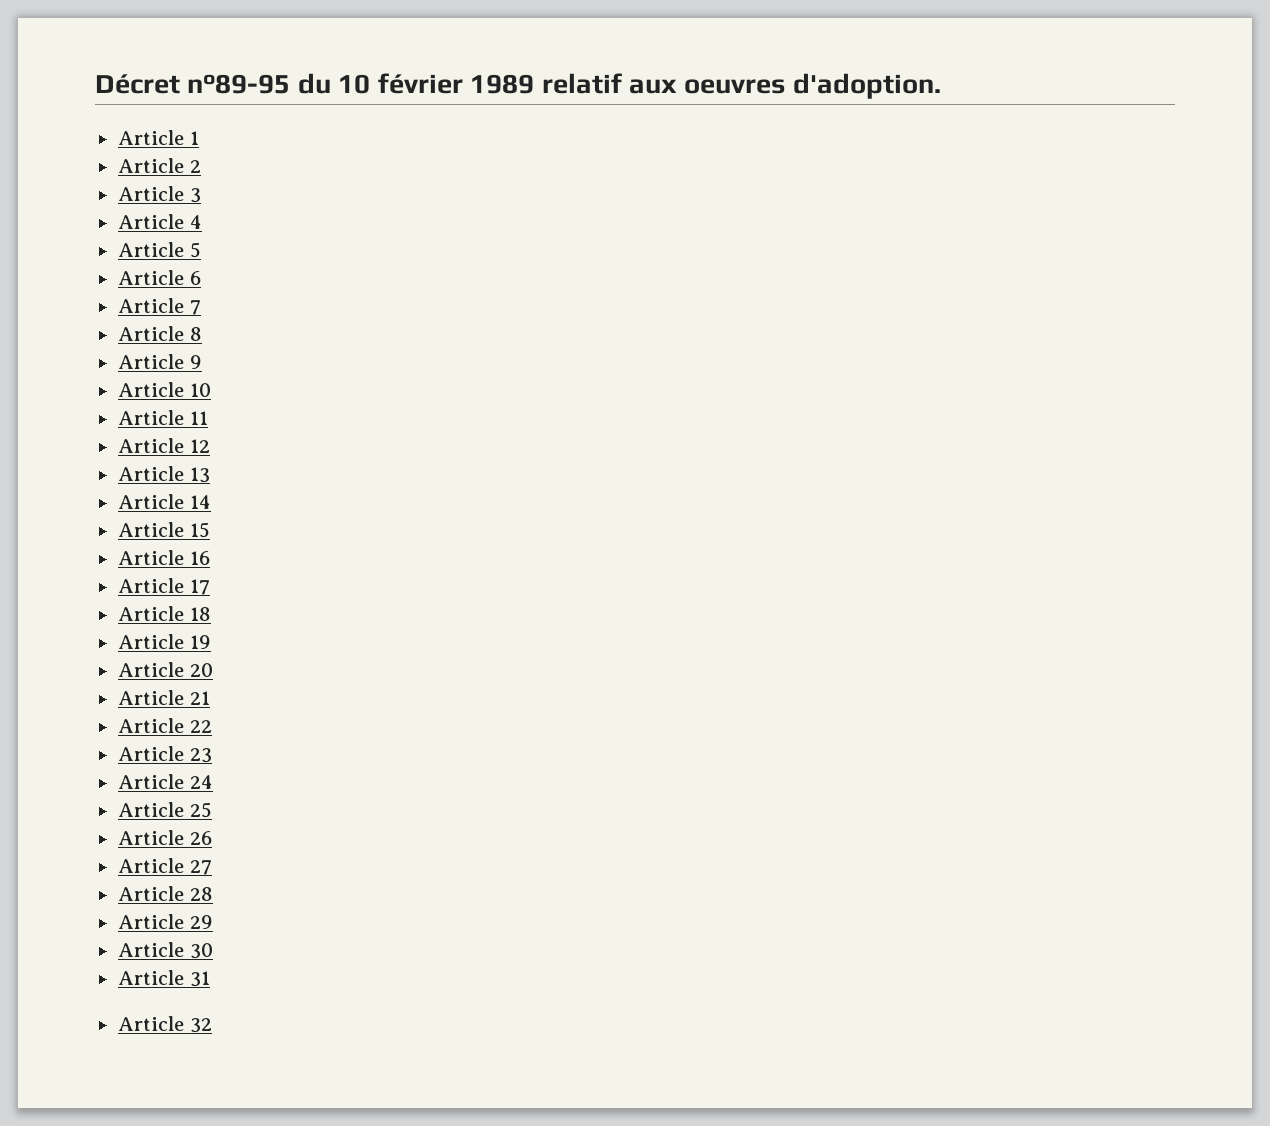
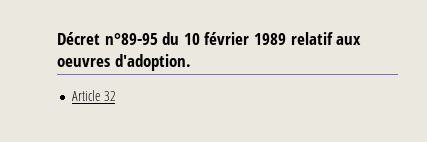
- Article 1
- Article 2
- Article 3
- Article 4
- Article 5
- Article 6
- Article 7
- Article 8
- Article 9
- Article 10
- Article 11
- Article 12
- Article 13
- Article 14
- Article 15
- Article 16
- Article 17
- Article 18
- Article 19
- Article 20
- Article 21
- Article 22
- Article 23
- Article 24
- Article 25
- Article 26
- Article 27
- Article 28
- Article 29
- Article 30
- Article 31

